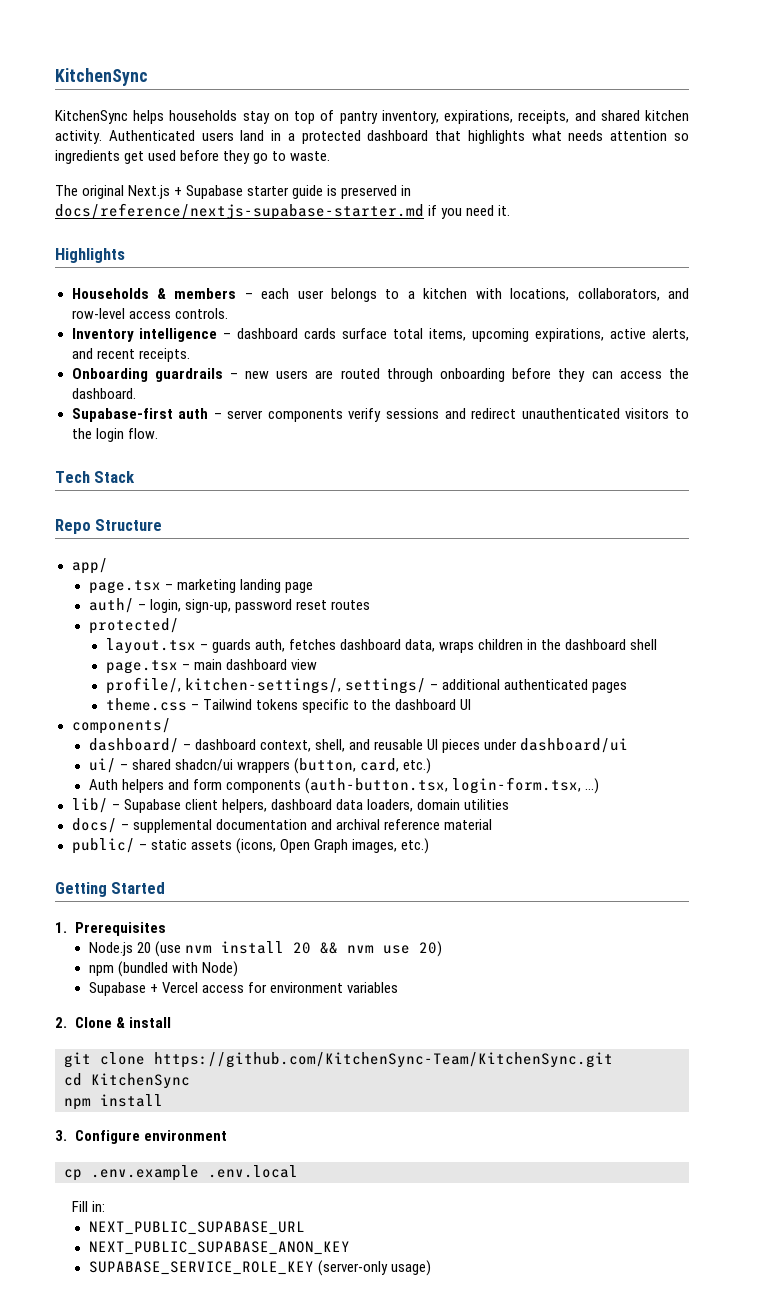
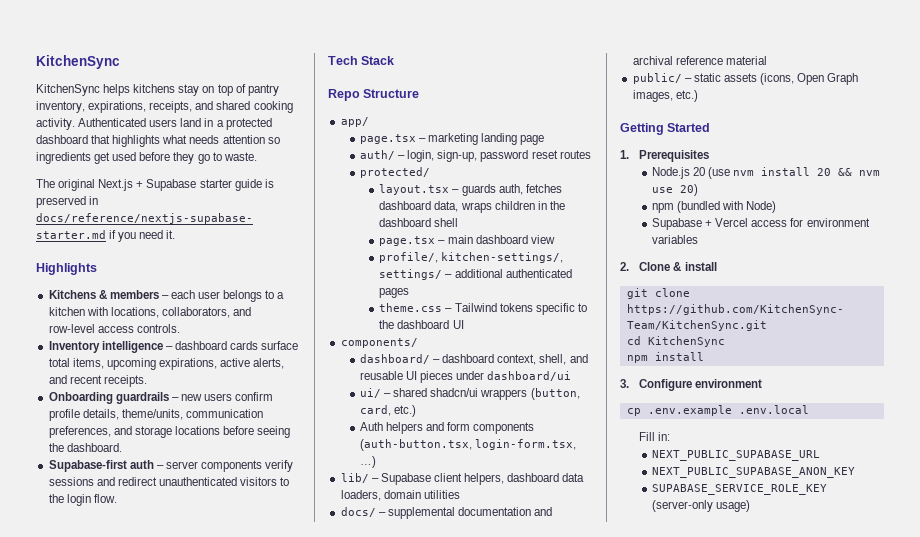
- KitchenSync helps households stay on top of pantry inventory, expirations, receipts, and shared kitchen activity.
+ KitchenSync helps kitchens stay on top of pantry inventory, expirations, receipts, and shared cooking activity.
- Households & members – each user belongs to a kitchen with locations, collaborators, and row-level access controls.
+ Kitchens & members – each user belongs to a kitchen with locations, collaborators, and row-level access controls.
- Onboarding guardrails – new users are routed through onboarding before they can access the dashboard.
+ Onboarding guardrails – new users confirm profile details, theme/units, communication preferences, and storage locations before seeing the dashboard.

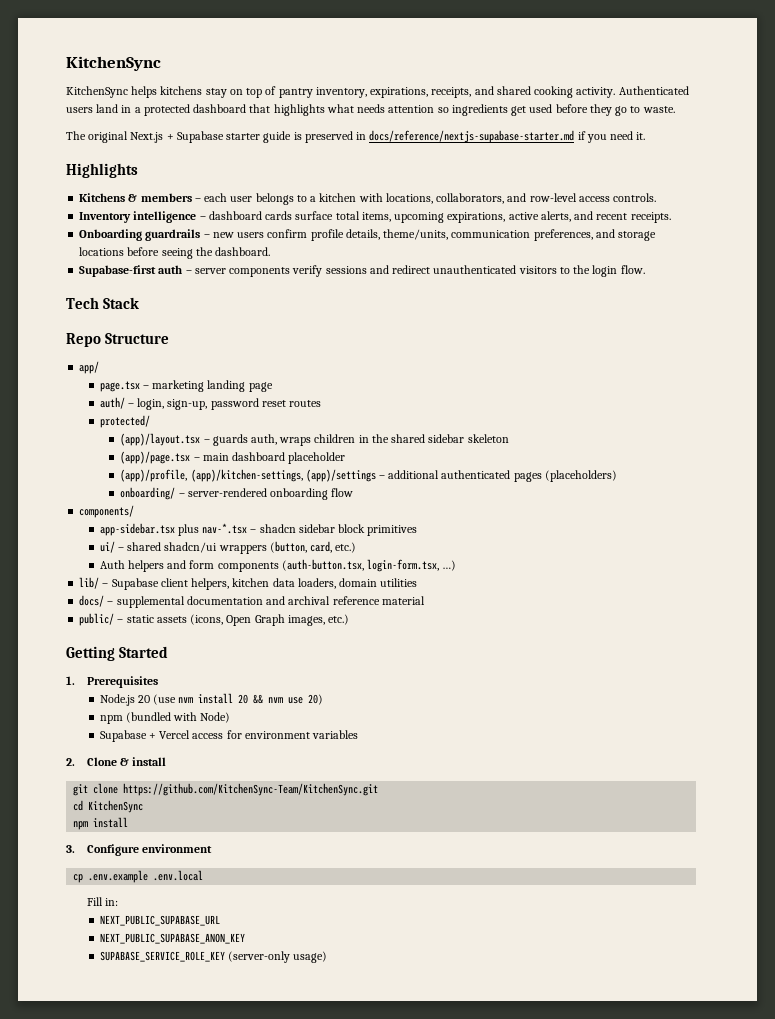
- layout.tsx – guards auth, fetches dashboard data, wraps children in the dashboard shell
- page.tsx – main dashboard view
- profile/, kitchen-settings/, settings/ – additional authenticated pages
- theme.css – Tailwind tokens specific to the dashboard UI
+ (app)/layout.tsx – guards auth, wraps children in the shared sidebar skeleton
+ (app)/page.tsx – main dashboard placeholder
+ (app)/profile, (app)/kitchen-settings, (app)/settings – additional authenticated pages (placeholders)
+ onboarding/ – server-rendered onboarding flow
  components/
- dashboard/ – dashboard context, shell, and reusable UI pieces under dashboard/ui
+ app-sidebar.tsx plus nav-*.tsx – shadcn sidebar block primitives
- lib/ – Supabase client helpers, dashboard data loaders, domain utilities
+ lib/ – Supabase client helpers, kitchen data loaders, domain utilities

